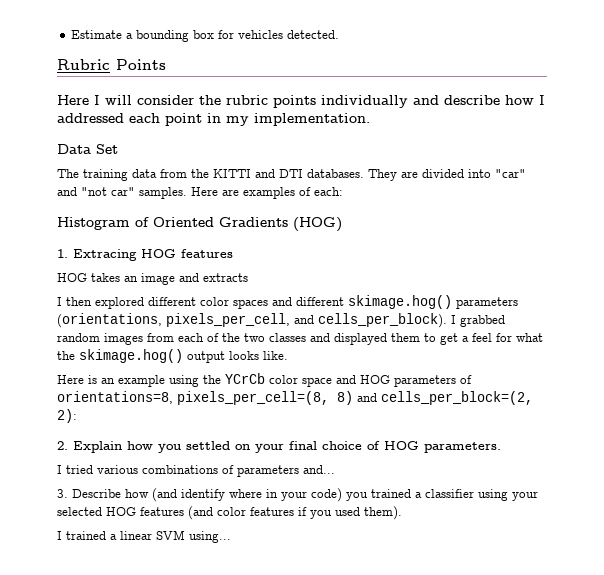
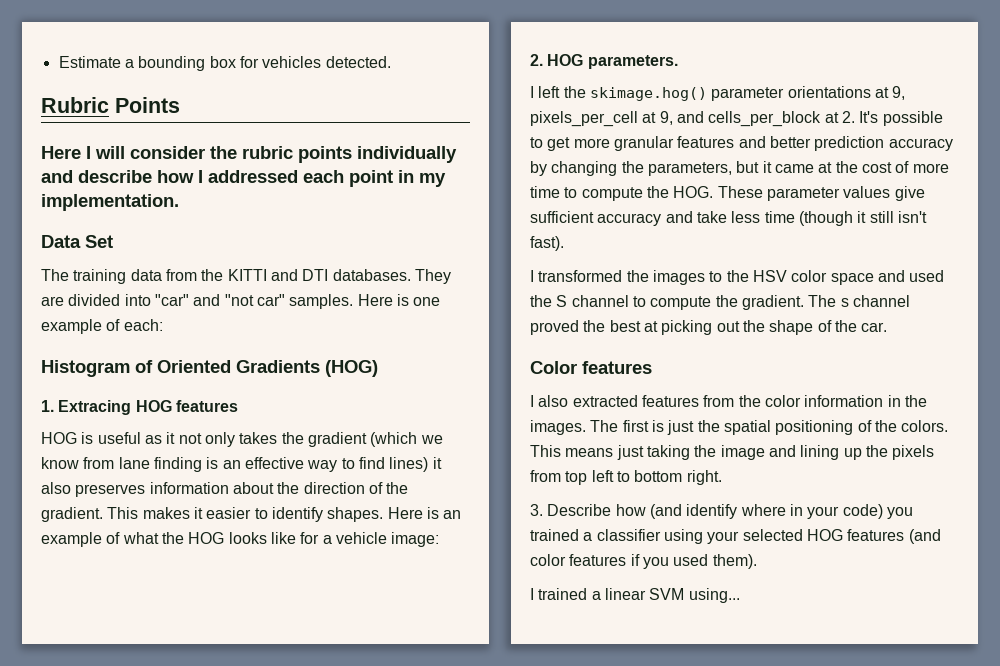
- Here are examples of each:
+ Here is one example of each:
- HOG takes an image and extracts
- I then explored different color spaces and different skimage.hog() parameters (orientations, pixels_per_cell, and cells_per_block). I grabbed random images from each of the two classes and displayed them to get a feel for what the skimage.hog() output looks like.
- Here is an example using the YCrCb color space and HOG parameters of orientations=8, pixels_per_cell=(8, 8) and cells_per_block=(2, 2):
- 2. Explain how you settled on your final choice of HOG parameters.
- I tried various combinations of parameters and...
+ HOG is useful as it not only takes the gradient (which we know from lane finding is an effective way to find lines) it also preserves information about the direction of the gradient. This makes it easier to identify shapes. Here is an example of what the HOG looks like for a vehicle image:
+ 2. HOG parameters.
+ I left the skimage.hog() parameter orientations at 9, pixels_per_cell at 9, and cells_per_block at 2. It's possible to get more granular features and better prediction accuracy by changing the parameters, but it came at the cost of more time to compute the HOG. These parameter values give sufficient accuracy and take less time (though it still isn't fast).
+ I transformed the images to the HSV color space and used the S channel to compute the gradient. The s channel proved the best at picking out the shape of the car.
+ Color features
+ I also extracted features from the color information in the images. The first is just the spatial positioning of the colors. This means just taking the image and lining up the pixels from top left to bottom right.

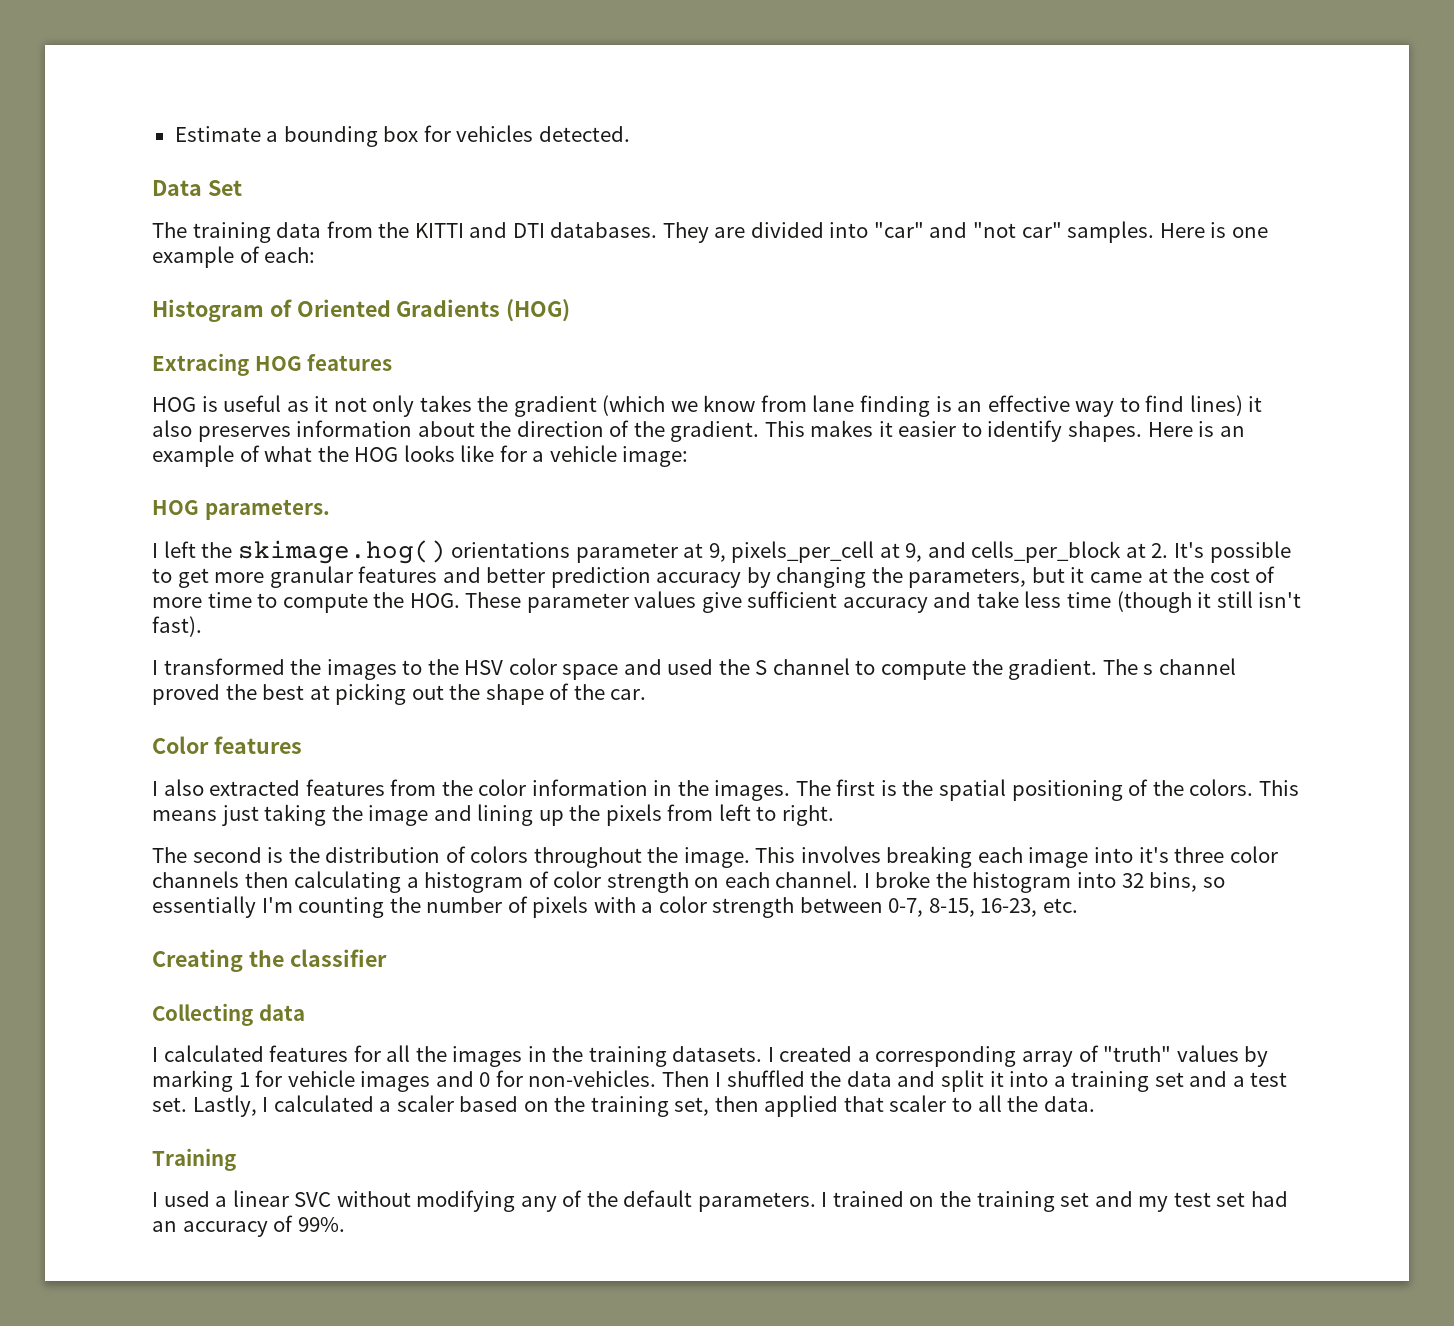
- Rubric Points
- Here I will consider the rubric points individually and describe how I addressed each point in my implementation.
- 1. Extracing HOG features
+ Extracing HOG features
- 2. HOG parameters.
+ HOG parameters.
- I left the skimage.hog() parameter orientations at 9, pixels_per_cell at 9, and cells_per_block at 2. It's possible to get more granular features and better prediction accuracy by changing the parameters, but it came at the cost of more time to compute the HOG. These parameter values give sufficient accuracy and take less time (though it still isn't fast).
+ I left the skimage.hog() orientations parameter at 9, pixels_per_cell at 9, and cells_per_block at 2. It's possible to get more granular features and better prediction accuracy by changing the parameters, but it came at the cost of more time to compute the HOG. These parameter values give sufficient accuracy and take less time (though it still isn't fast).
- The first is just the spatial positioning of the colors.
+ The first is the spatial positioning of the colors.
- This means just taking the image and lining up the pixels from top left to bottom right.
+ This means just taking the image and lining up the pixels from left to right.
- 3. Describe how (and identify where in your code) you trained a classifier using your selected HOG features (and color features if you used them).
- I trained a linear SVM using...
+ The second is the distribution of colors throughout the image. This involves breaking each image into it's three color channels then calculating a histogram of color strength on each channel. I broke the histogram into 32 bins, so essentially I'm counting the number of pixels with a color strength between 0-7, 8-15, 16-23, etc.
+ Creating the classifier
+ Collecting data
+ I calculated features for all the images in the training datasets. I created a corresponding array of "truth" values by marking 1 for vehicle images and 0 for non-vehicles. Then I shuffled the data and split it into a training set and a test set. Lastly, I calculated a scaler based on the training set, then applied that scaler to all the data.
+ Training
+ I used a linear SVC without modifying any of the default parameters. I trained on the training set and my test set had an accuracy of 99%.

